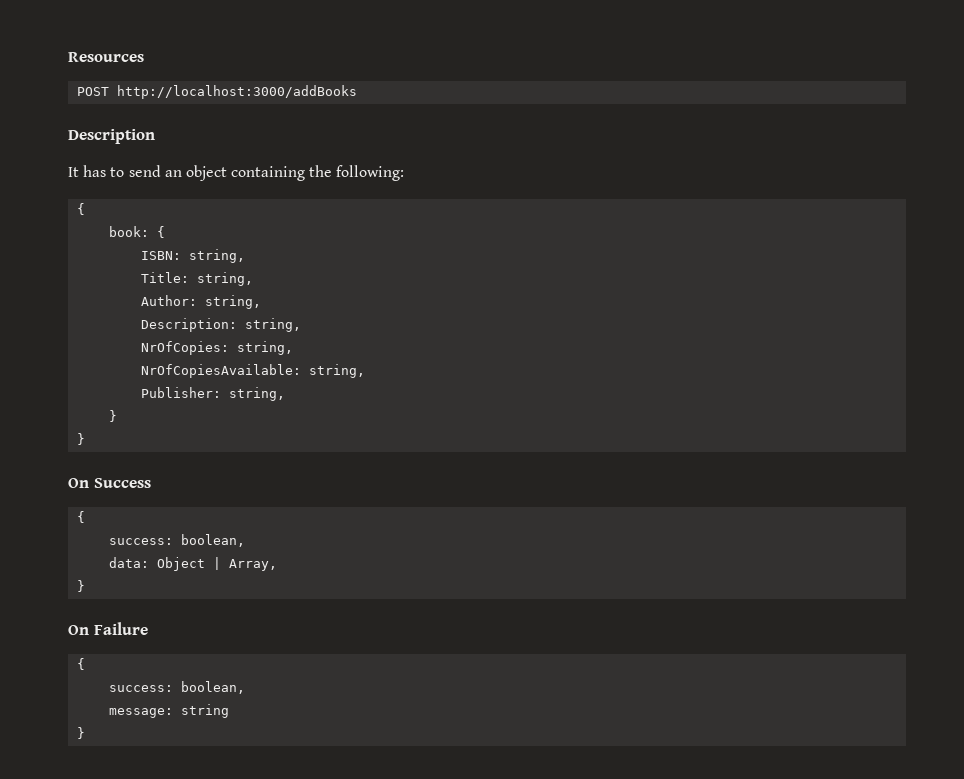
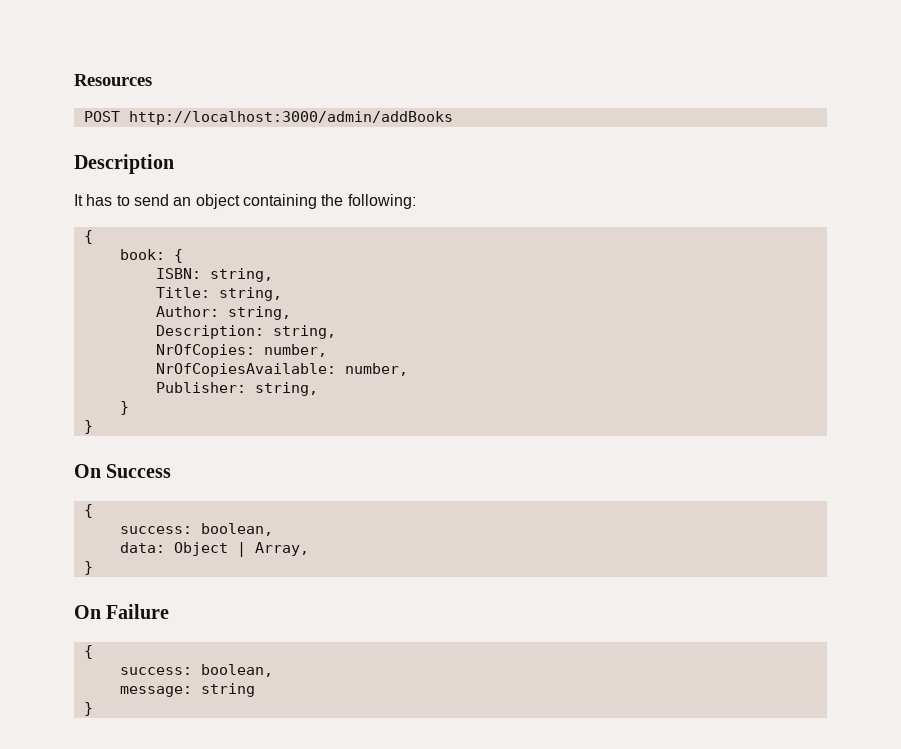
- POST http://localhost:3000/addBooks
+ POST http://localhost:3000/admin/addBooks
- NrOfCopies: string,
+ NrOfCopies: number,
- NrOfCopiesAvailable: string,
+ NrOfCopiesAvailable: number,

